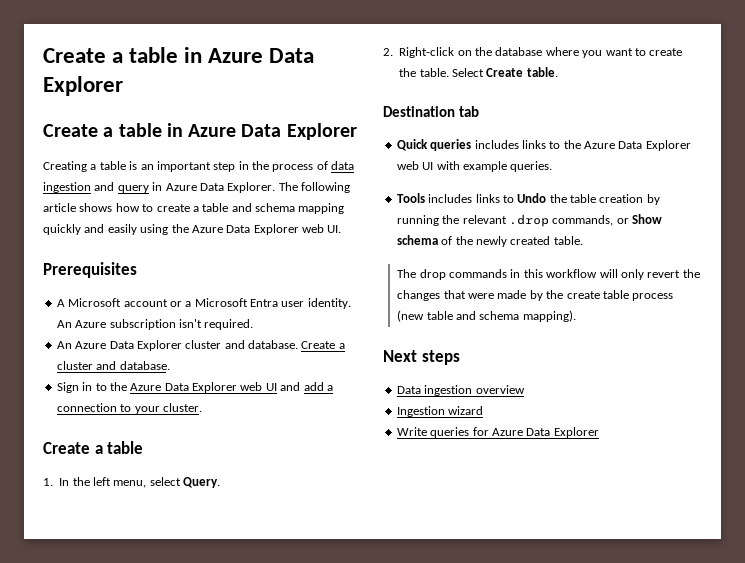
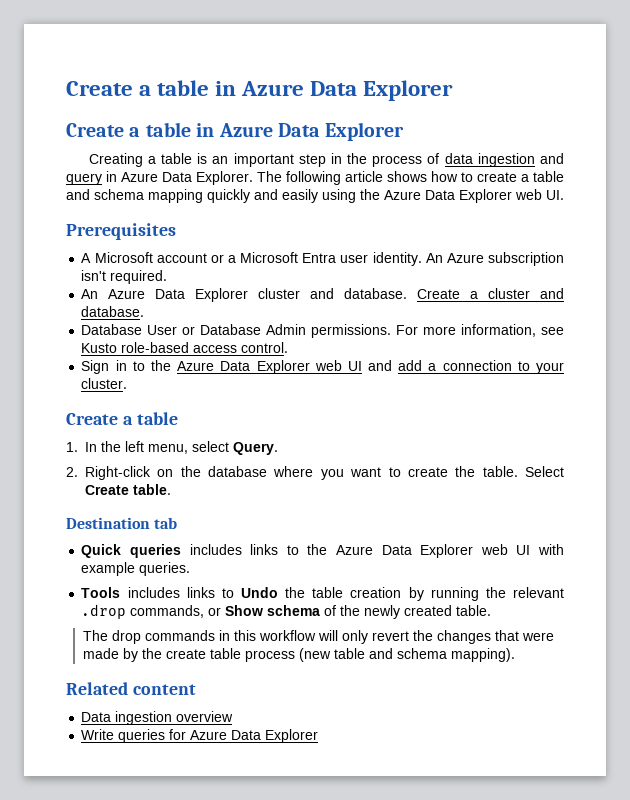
+ Database User or Database Admin permissions. For more information, see Kusto role-based access control.
- Next steps
+ Related content
- Ingestion wizard

